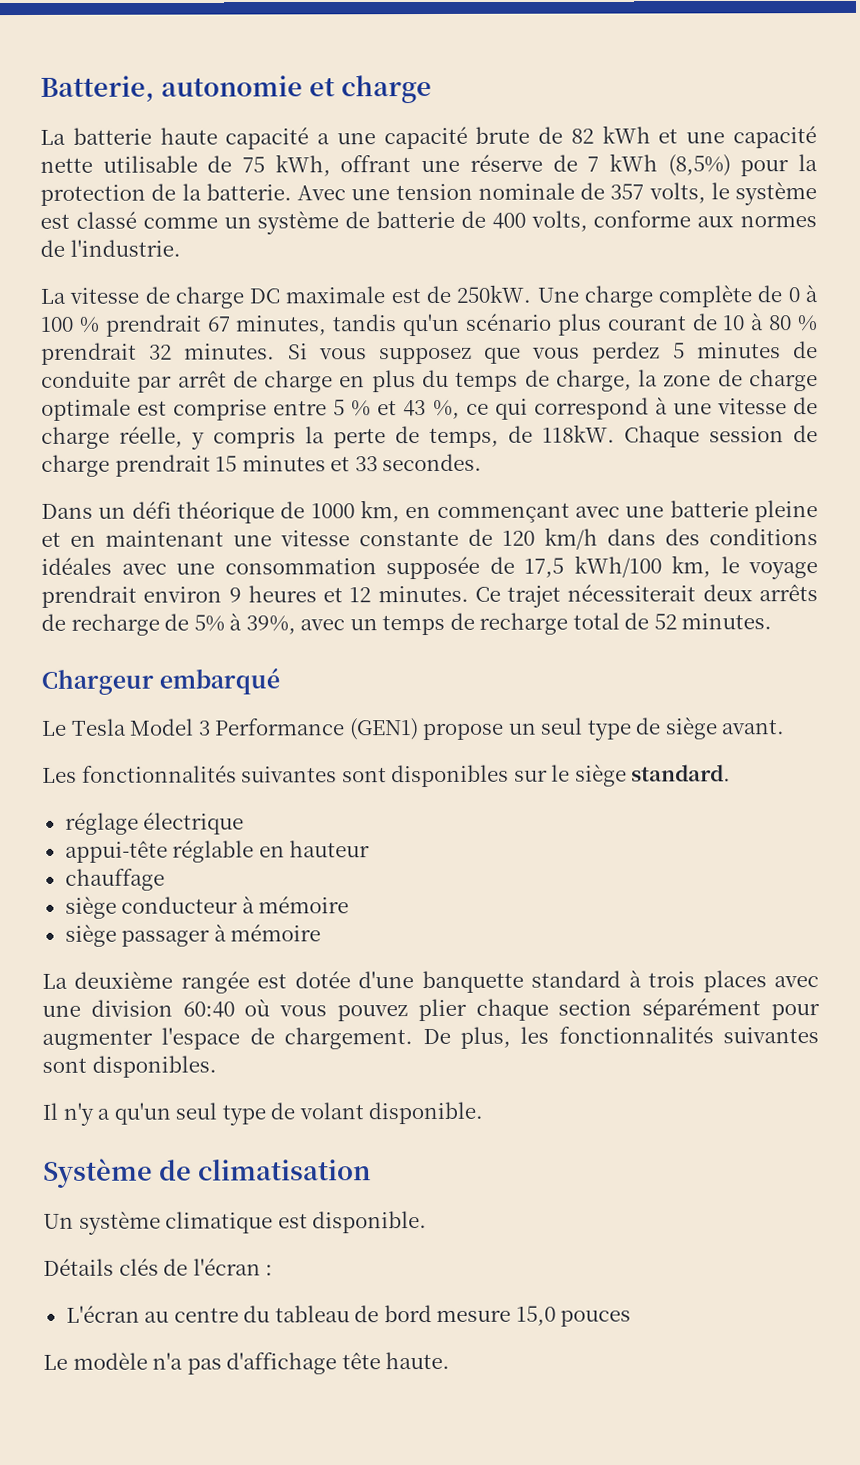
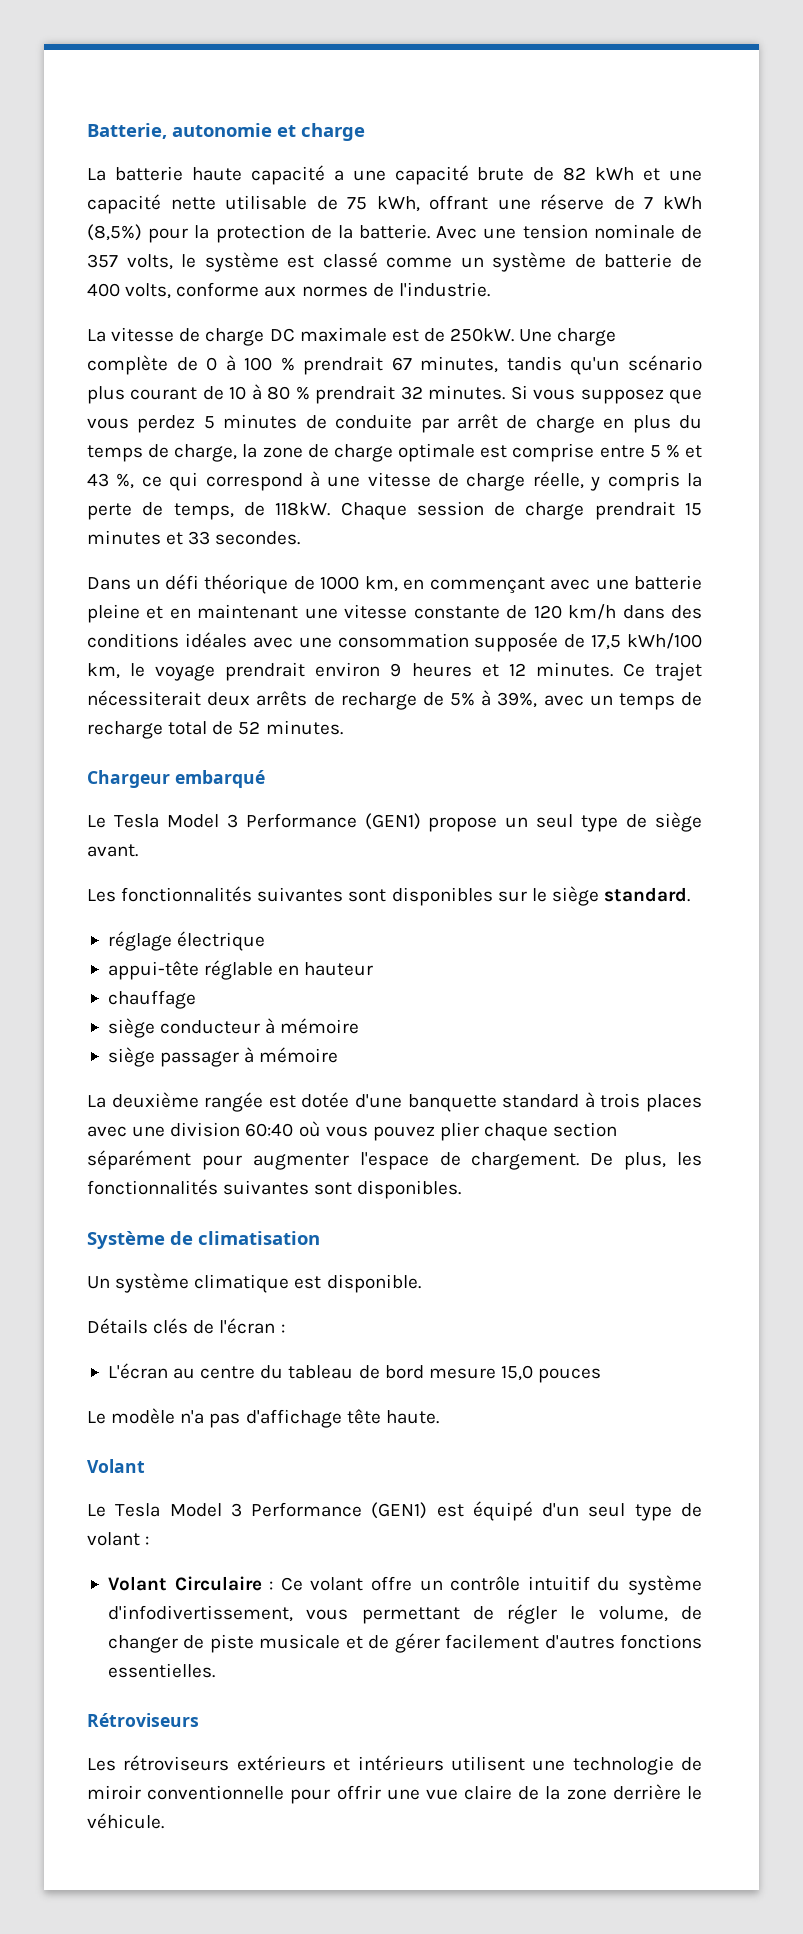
- Il n'y a qu'un seul type de volant disponible.
  Le modèle n'a pas d'affichage tête haute.
+ Volant
+ Le Tesla Model 3 Performance (GEN1) est équipé d'un seul type de volant :
+ Volant Circulaire : Ce volant offre un contrôle intuitif du système d'infodivertissement, vous permettant de régler le volume, de changer de piste musicale et de gérer facilement d'autres fonctions essentielles.
+ Rétroviseurs
+ Les rétroviseurs extérieurs et intérieurs utilisent une technologie de miroir conventionnelle pour offrir une vue claire de la zone derrière le véhicule.

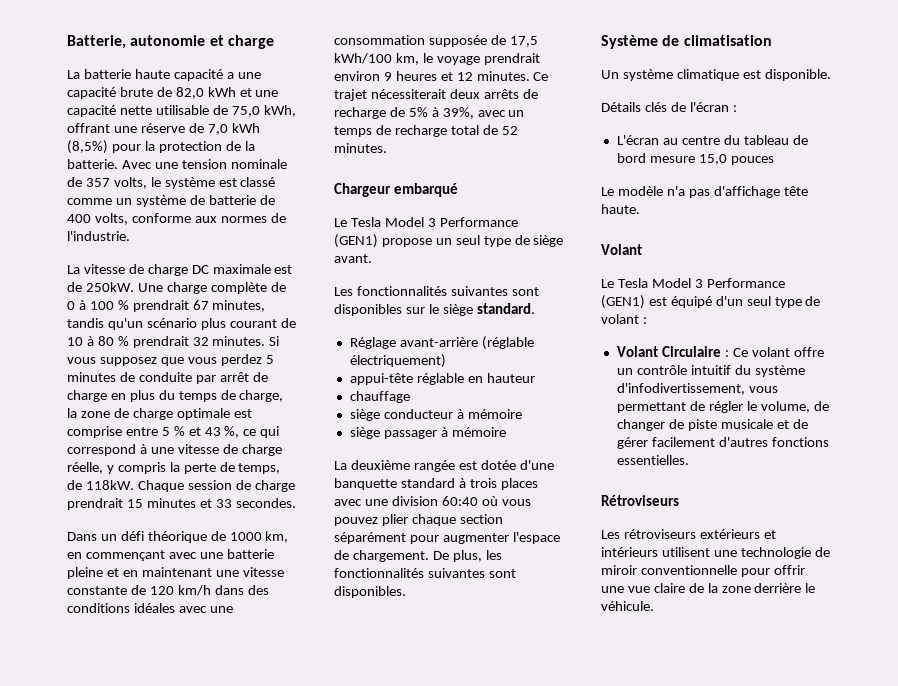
- La batterie haute capacité a une capacité brute de 82 kWh et une capacité nette utilisable de 75 kWh, offrant une réserve de 7 kWh (8,5%) pour la protection de la batterie.
+ La batterie haute capacité a une capacité brute de 82,0 kWh et une capacité nette utilisable de 75,0 kWh, offrant une réserve de 7,0 kWh (8,5%) pour la protection de la batterie.
- réglage électrique
+ Réglage avant-arrière (réglable électriquement)

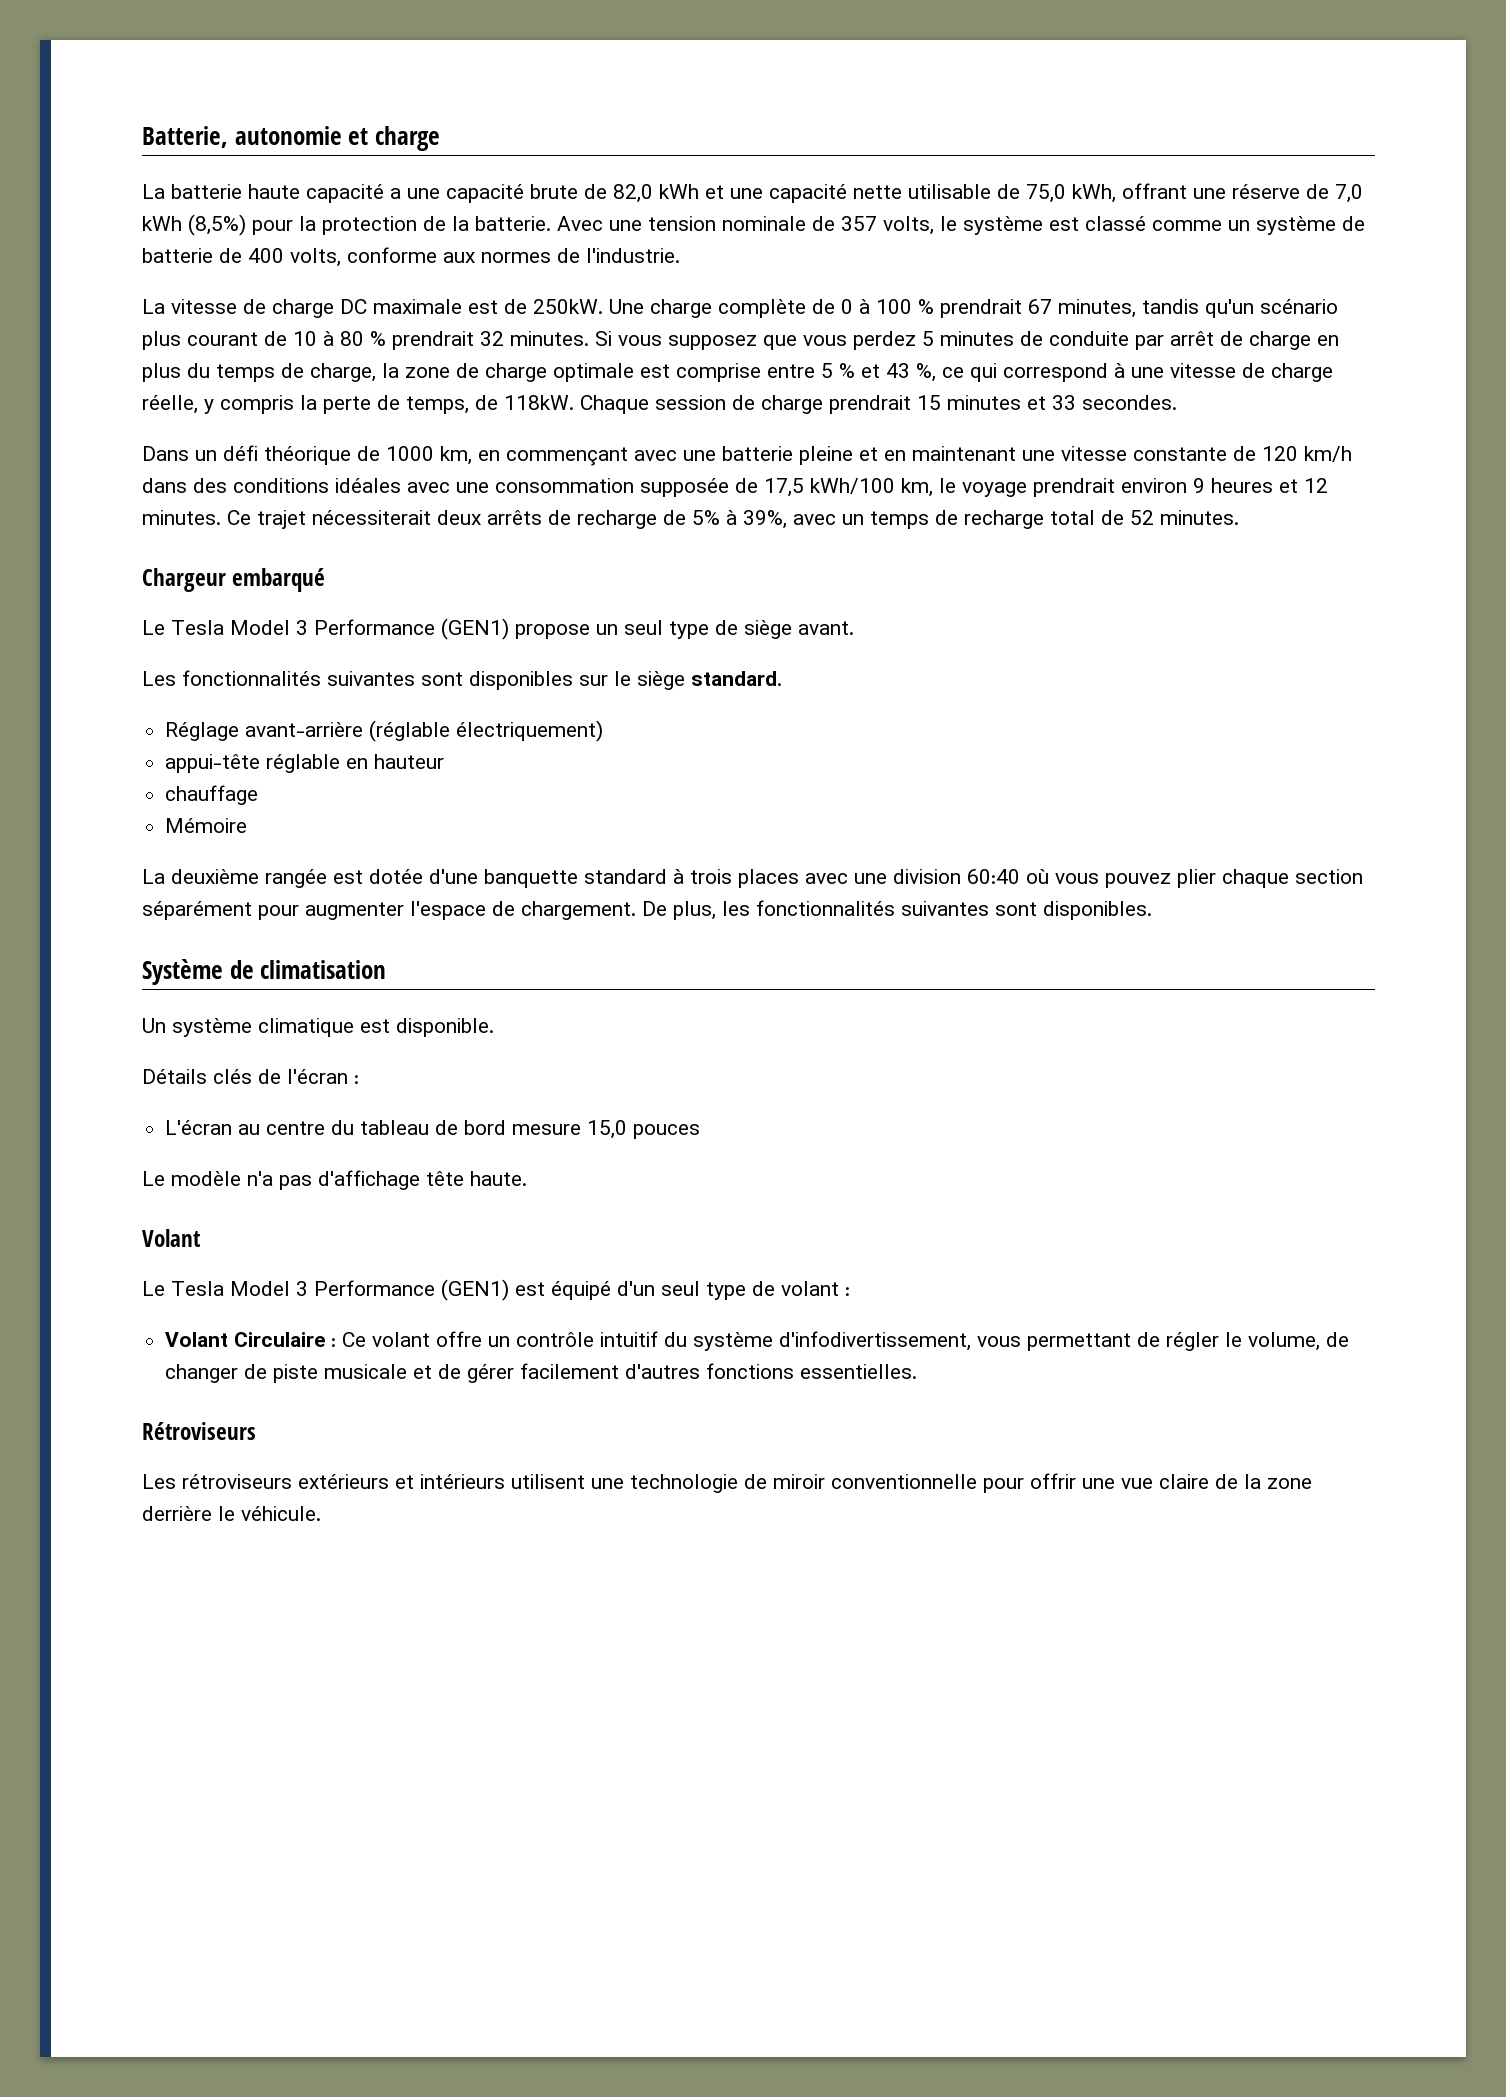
- siège conducteur à mémoire
- siège passager à mémoire
+ Mémoire

